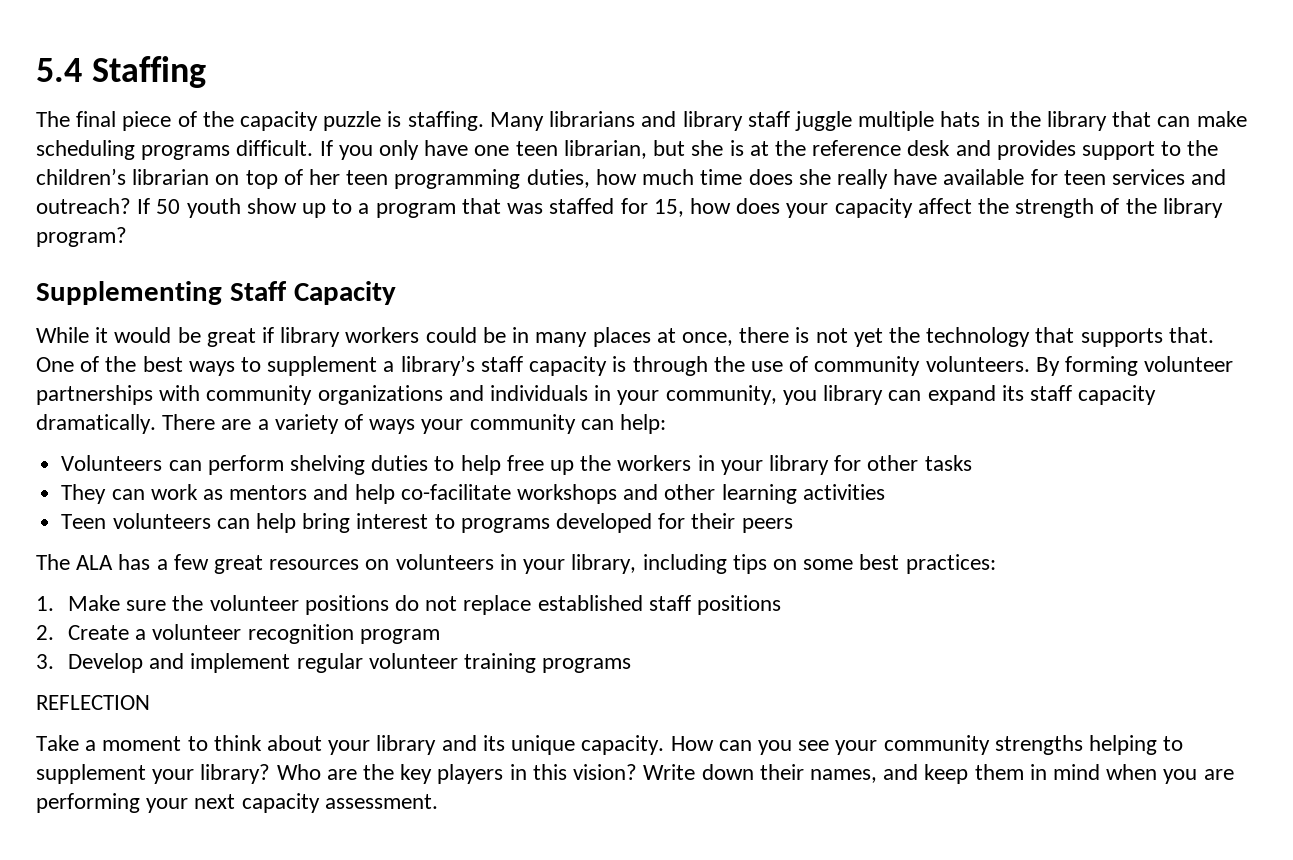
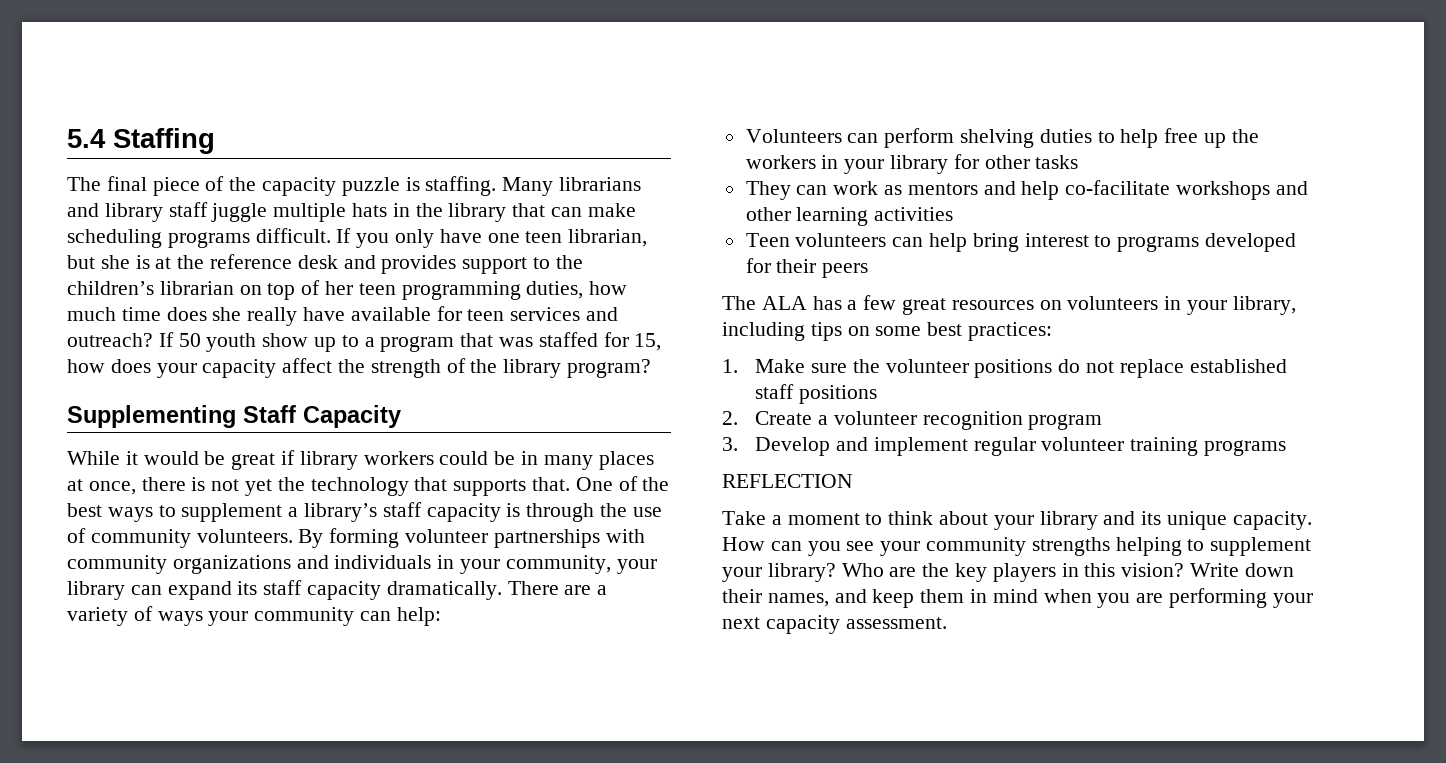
- By forming volunteer partnerships with community organizations and individuals in your community, you library can expand its staff capacity dramatically.
+ By forming volunteer partnerships with community organizations and individuals in your community, your library can expand its staff capacity dramatically.

